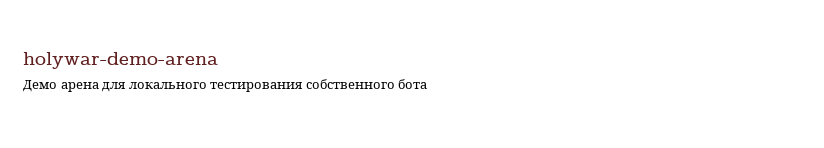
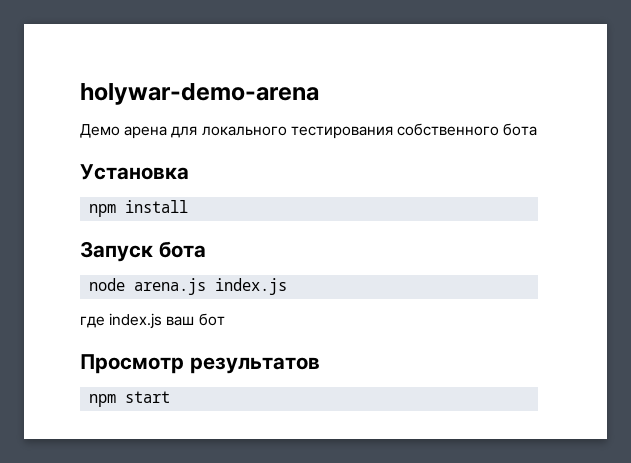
+ Установка
+ npm install
+ Запуск бота
+ node arena.js index.js
+ где index.js ваш бот
+ Просмотр результатов
+ npm start

